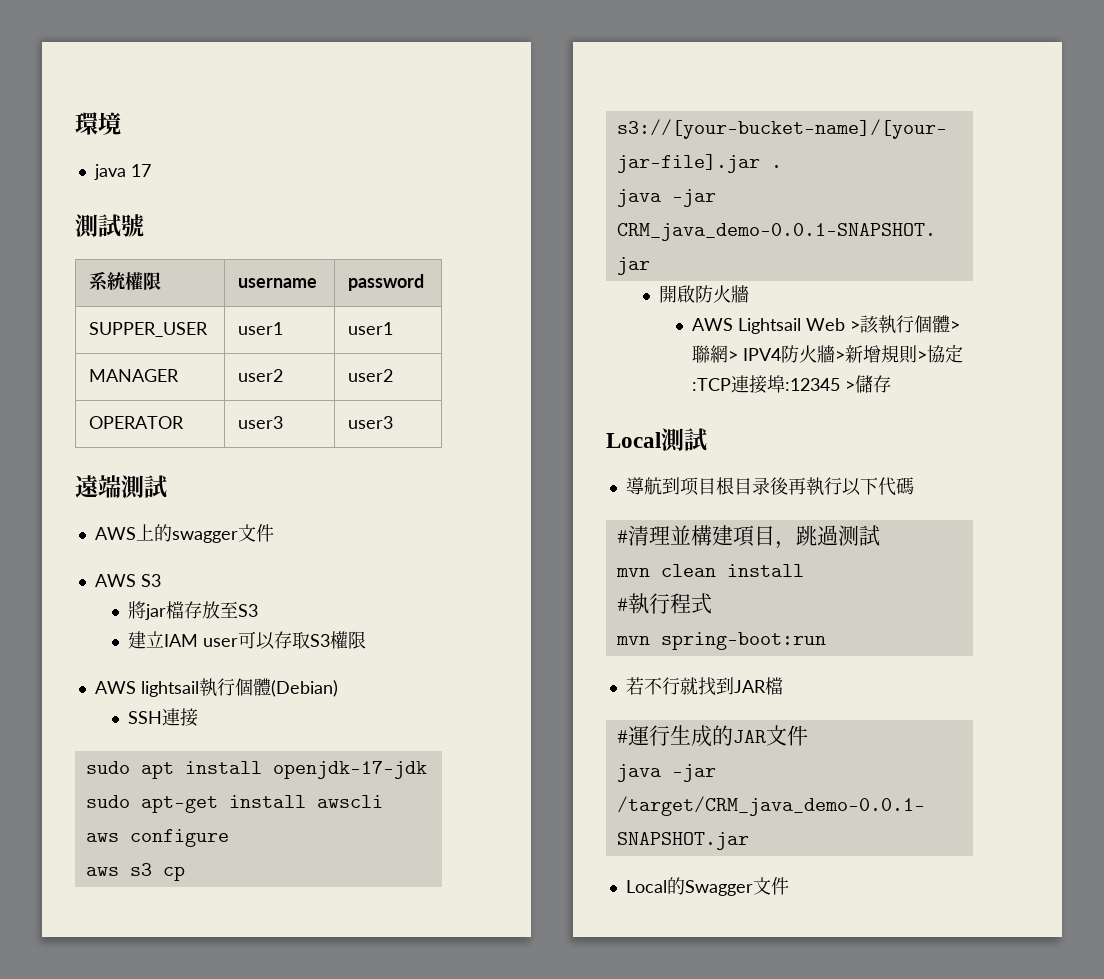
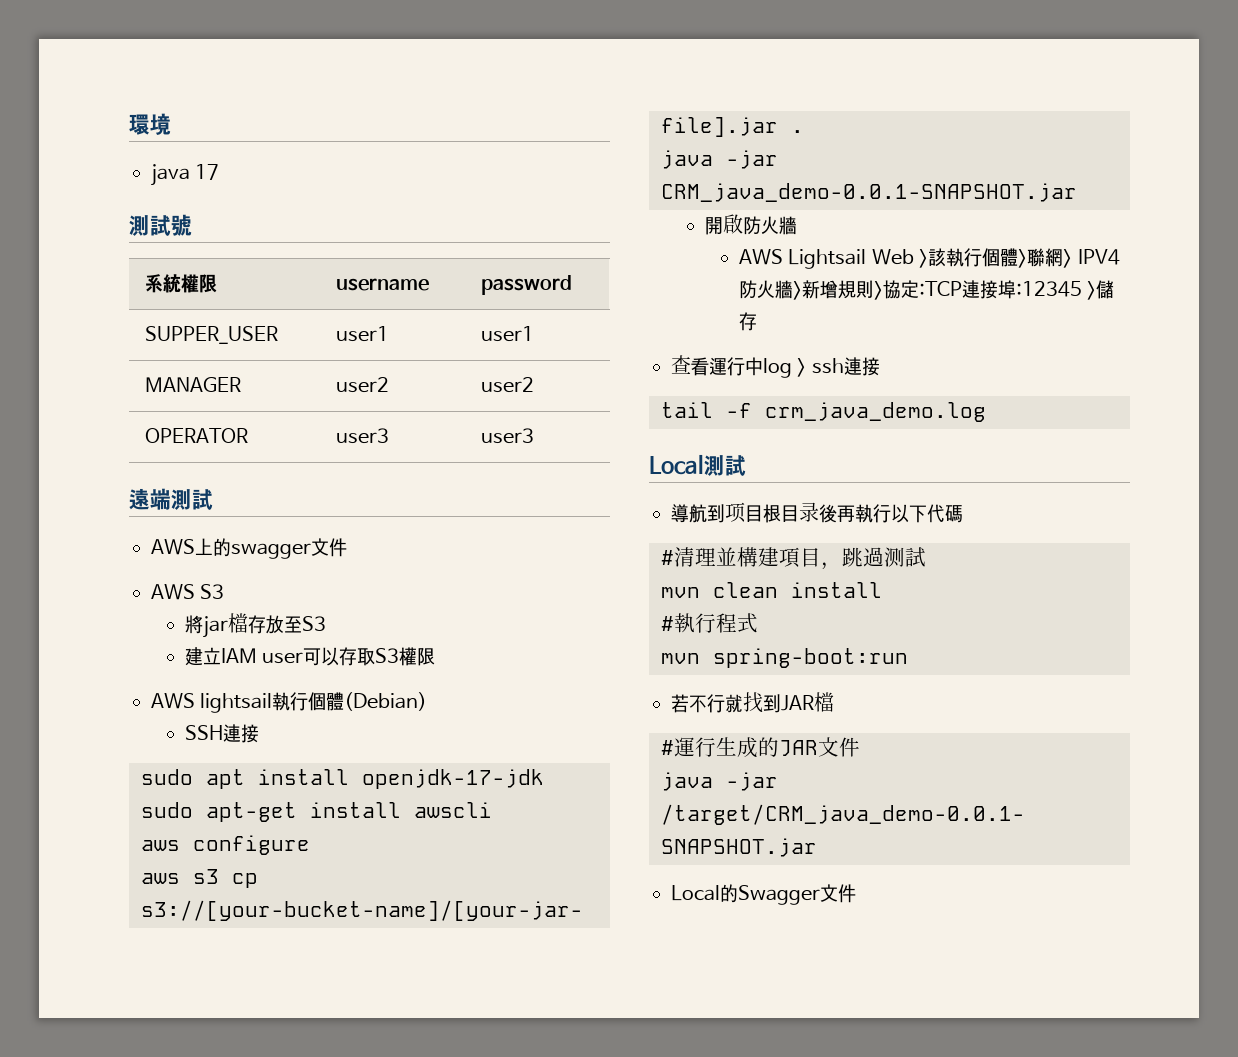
+ 查看運行中log > ssh連接
+ tail -f crm_java_demo.log

